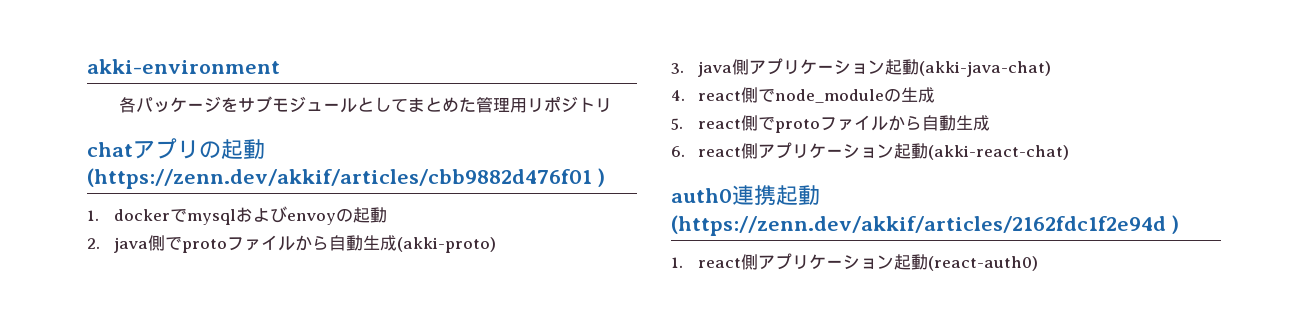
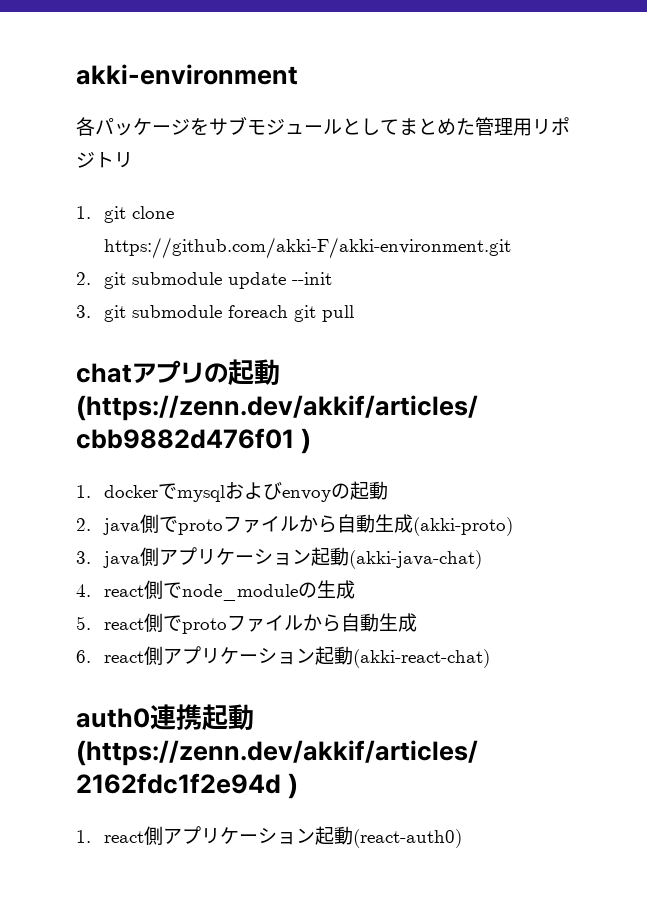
+ 1. git clone https://github.com/akki-F/akki-environment.git
+ 2. git submodule update --init
+ 3. git submodule foreach git pull

